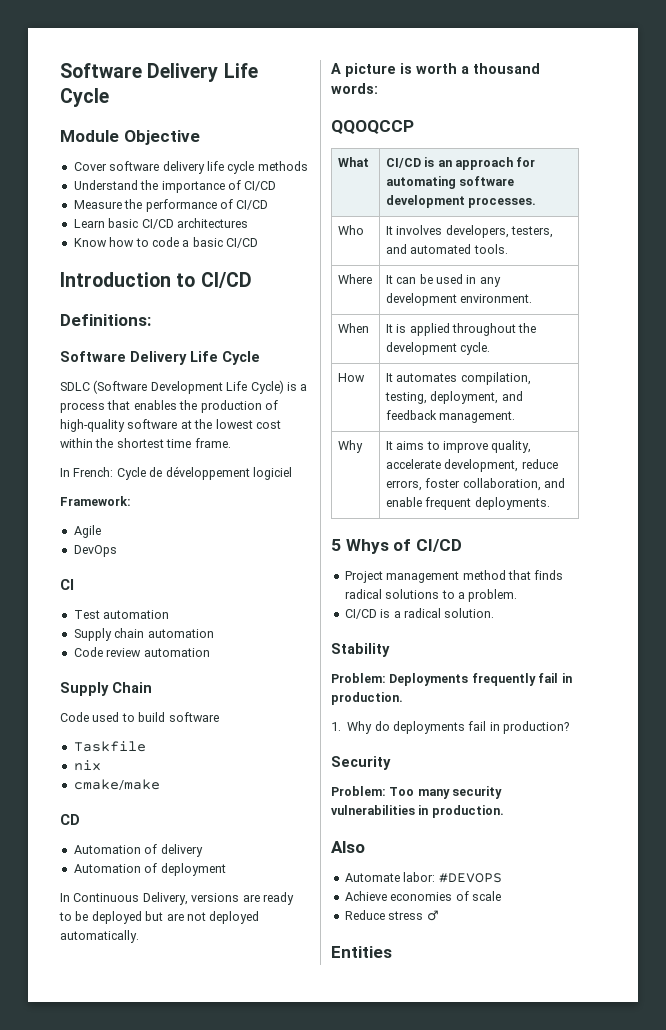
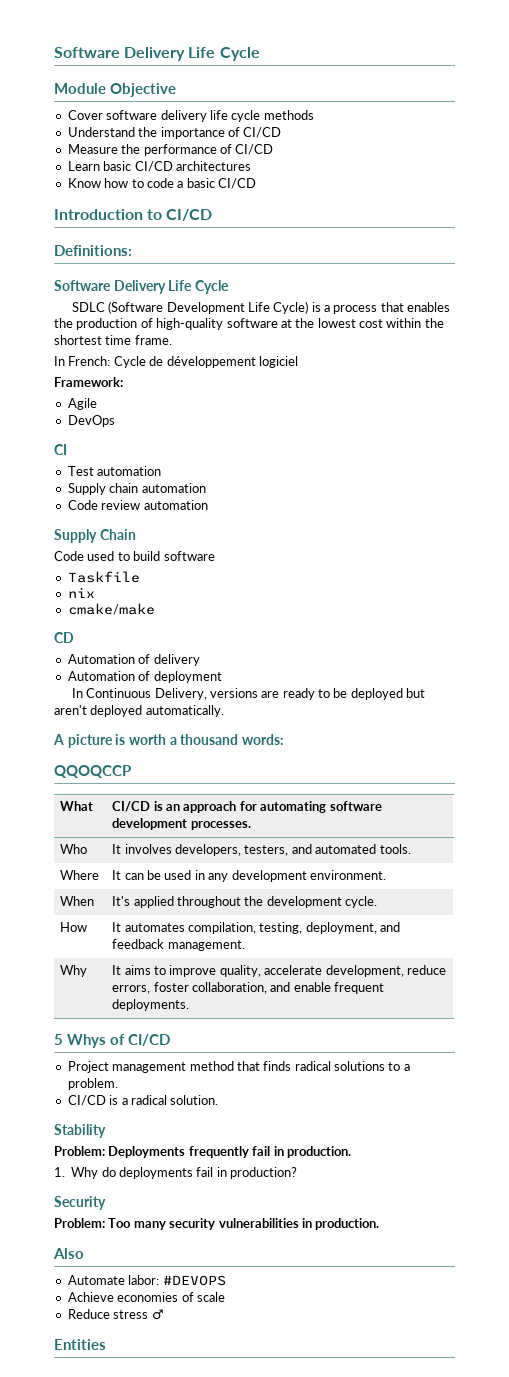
- In Continuous Delivery, versions are ready to be deployed but are not deployed automatically.
+ In Continuous Delivery, versions are ready to be deployed but aren't deployed automatically.
- When | It is applied throughout the development cycle.
+ When | It's applied throughout the development cycle.

